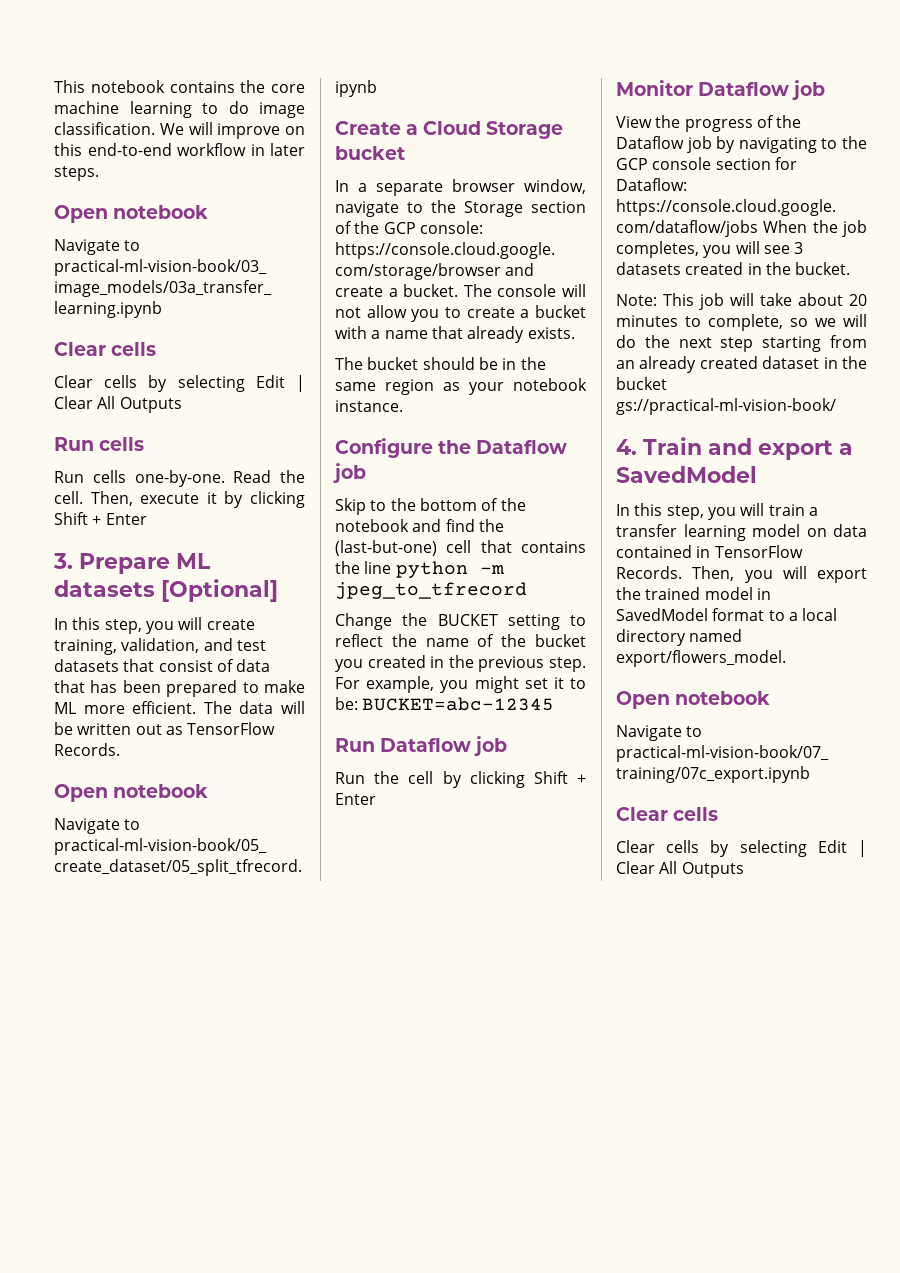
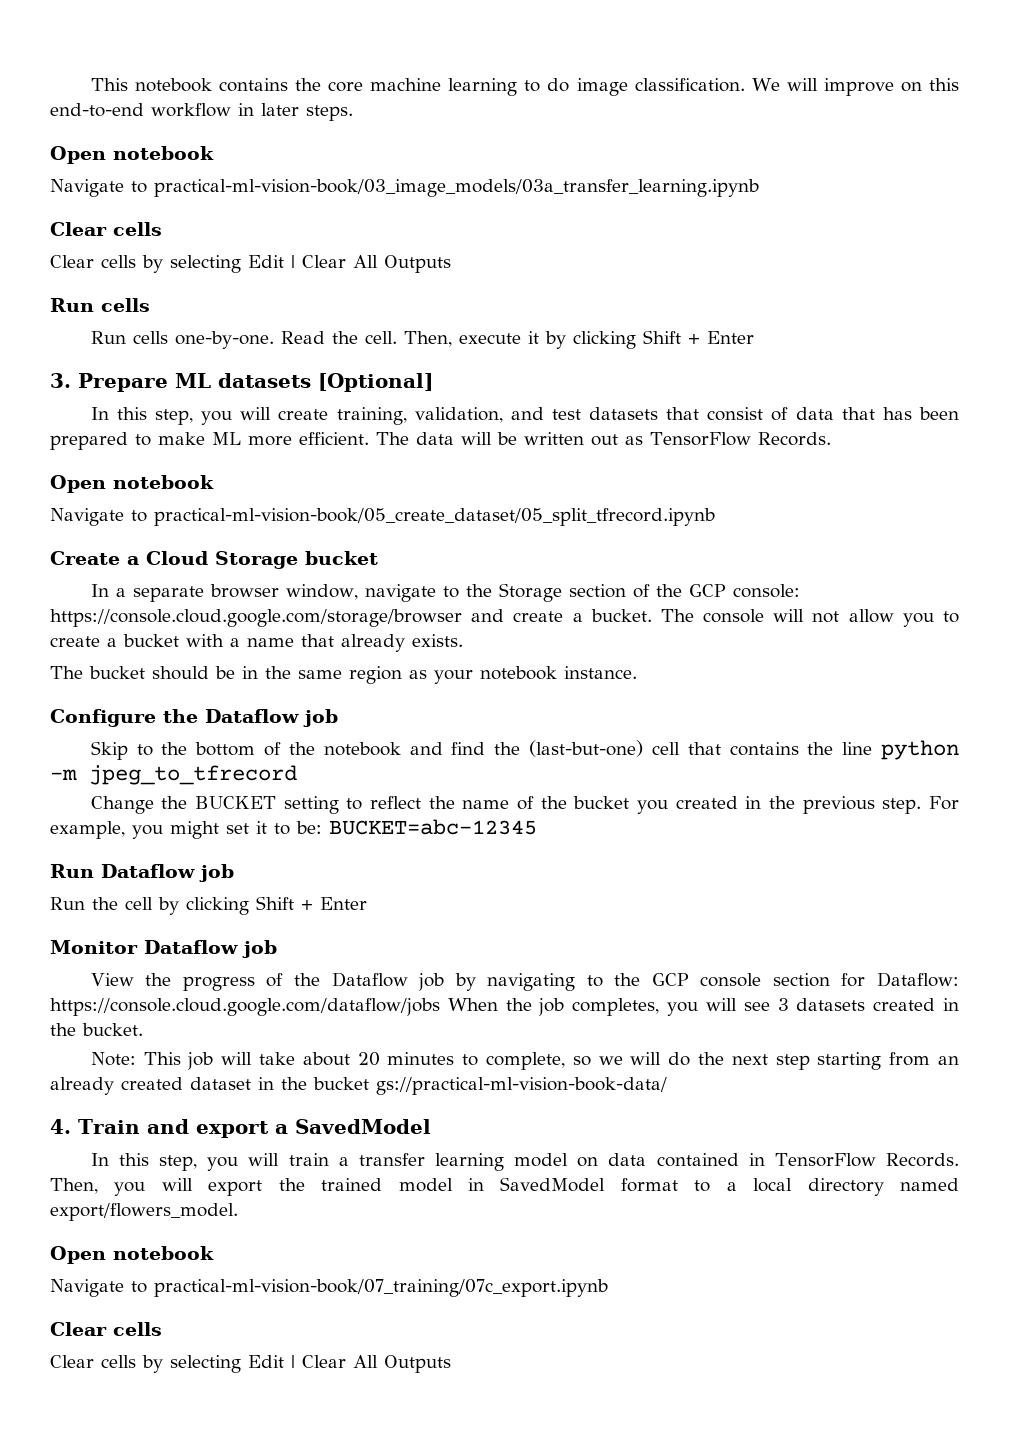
- Note: This job will take about 20 minutes to complete, so we will do the next step starting from an already created dataset in the bucket gs://practical-ml-vision-book/
+ Note: This job will take about 20 minutes to complete, so we will do the next step starting from an already created dataset in the bucket gs://practical-ml-vision-book-data/

